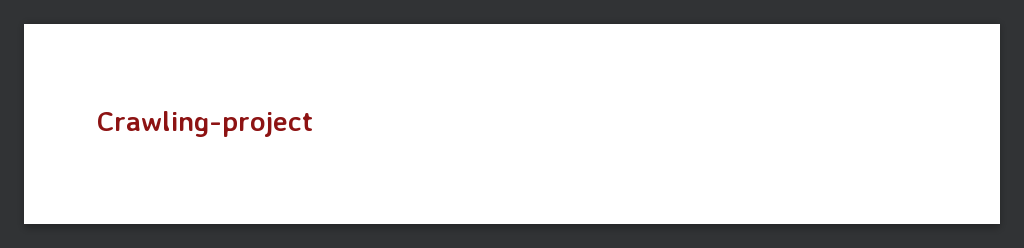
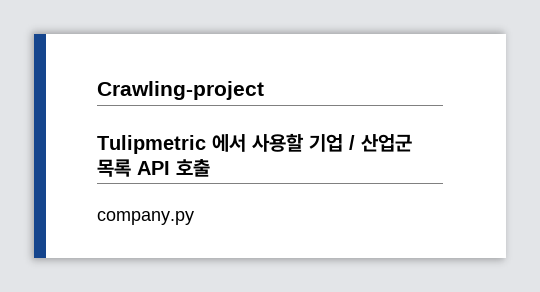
+ Tulipmetric 에서 사용할 기업 / 산업군 목록 API 호출
+ company.py

